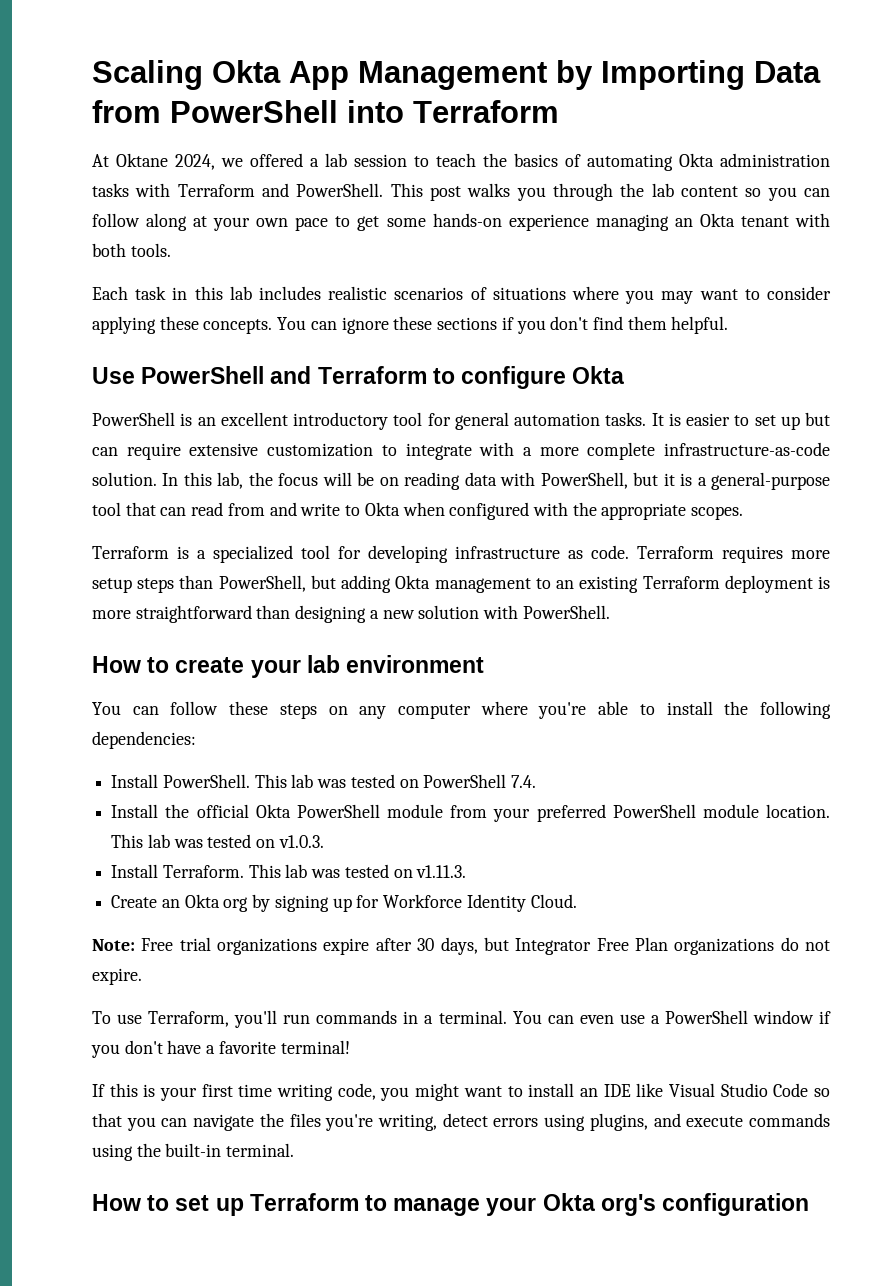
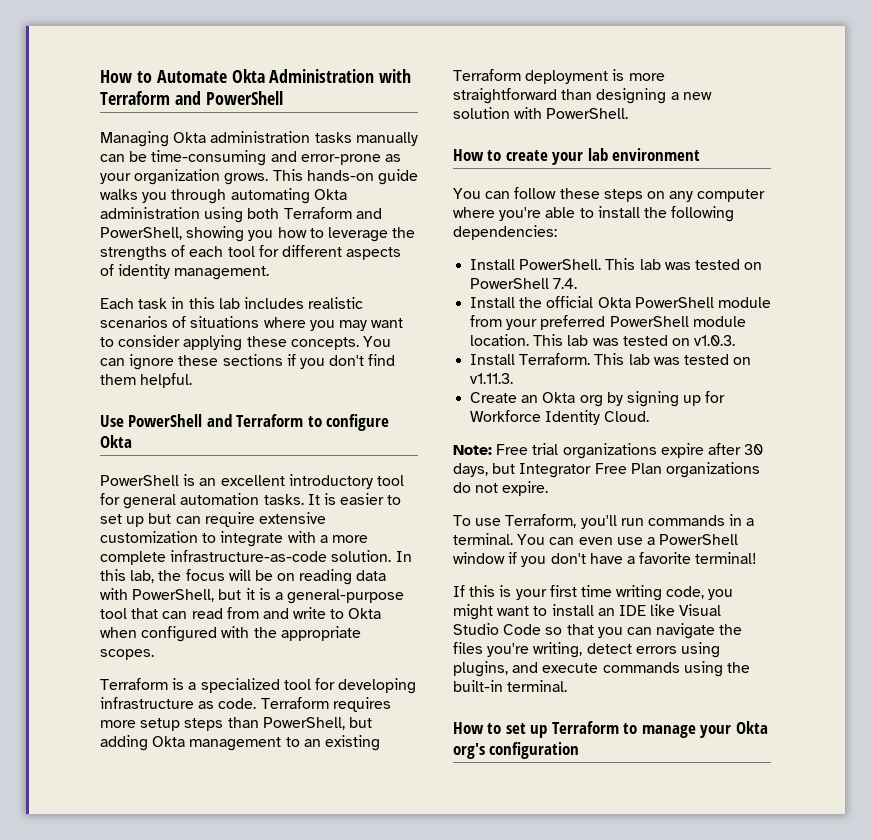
- Scaling Okta App Management by Importing Data from PowerShell into Terraform
- At Oktane 2024, we offered a lab session to teach the basics of automating Okta administration tasks with Terraform and PowerShell. This post walks you through the lab content so you can follow along at your own pace to get some hands-on experience managing an Okta tenant with both tools.
+ How to Automate Okta Administration with Terraform and PowerShell
+ Managing Okta administration tasks manually can be time-consuming and error-prone as your organization grows. This hands-on guide walks you through automating Okta administration using both Terraform and PowerShell, showing you how to leverage the strengths of each tool for different aspects of identity management.

